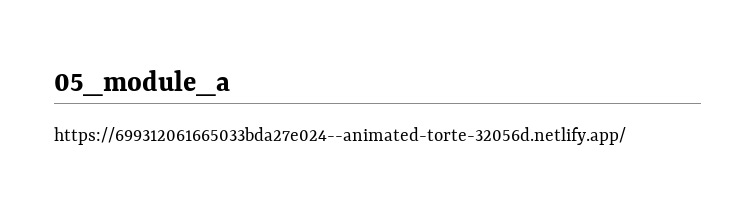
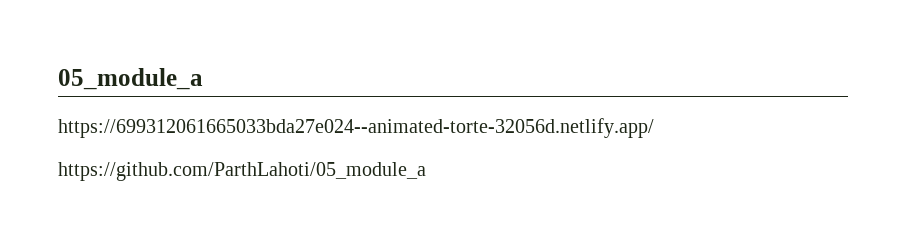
+ https://github.com/ParthLahoti/05_module_a

